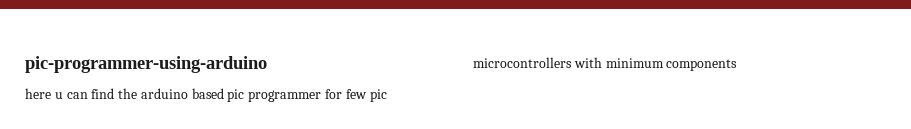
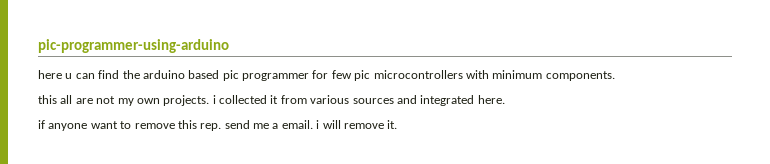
- here u can find the arduino based pic programmer for few pic microcontrollers with minimum components
+ here u can find the arduino based pic programmer for few pic microcontrollers with minimum components.
+ this all are not my own projects. i collected it from various sources and integrated here.
+ if anyone want to remove this rep. send me a email. i will remove it.

